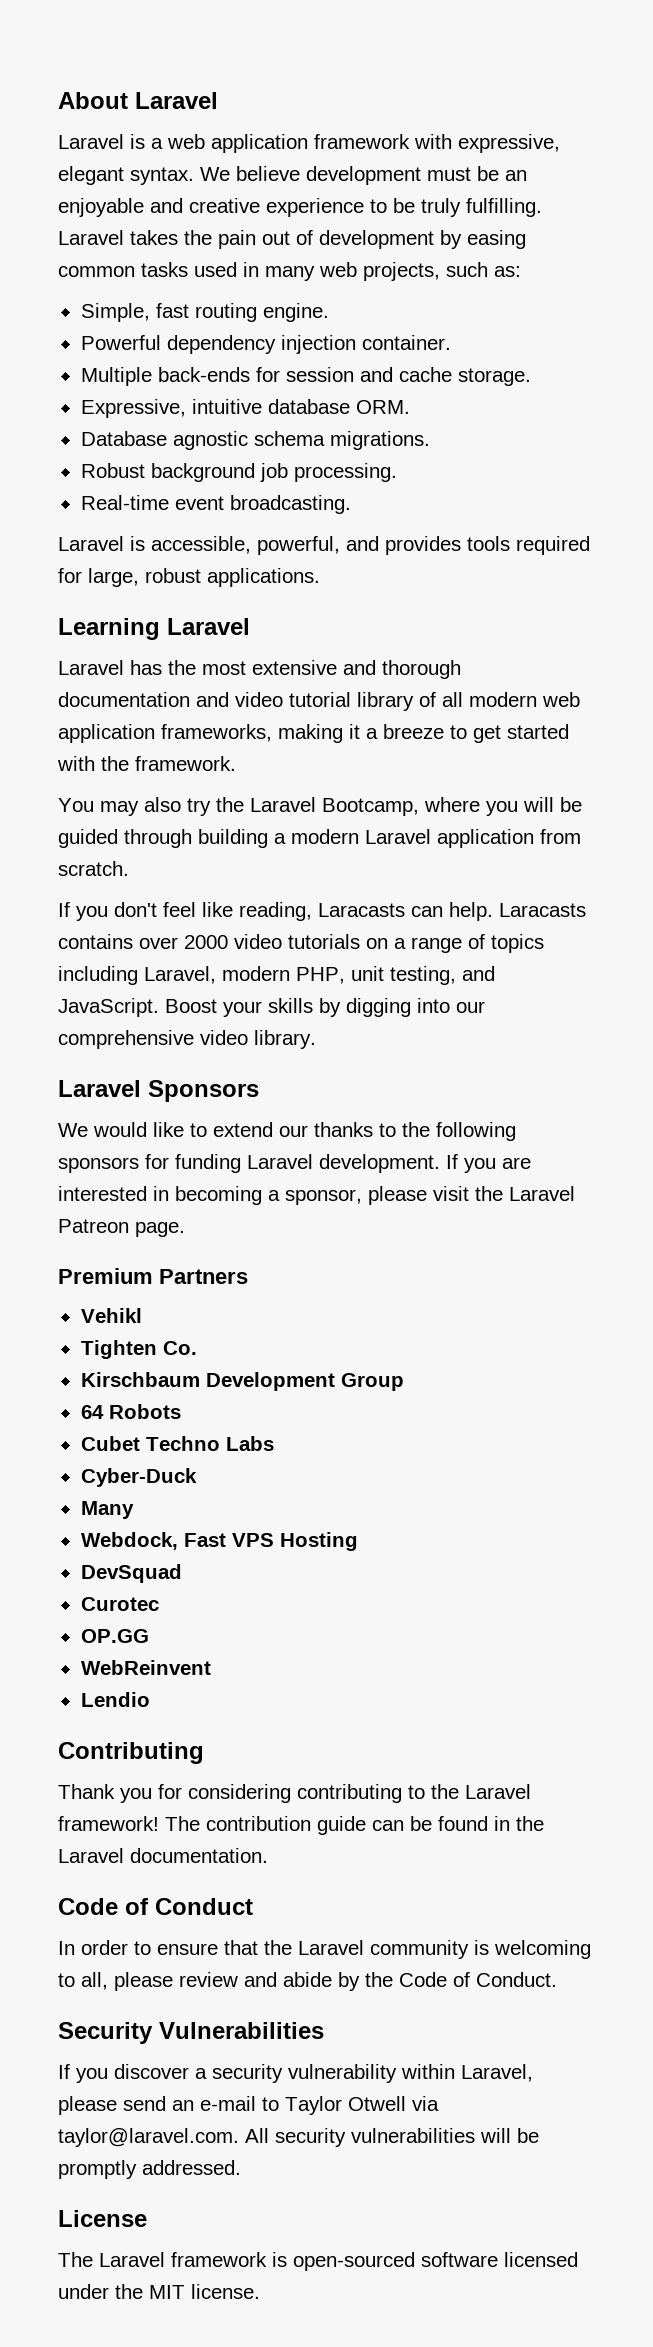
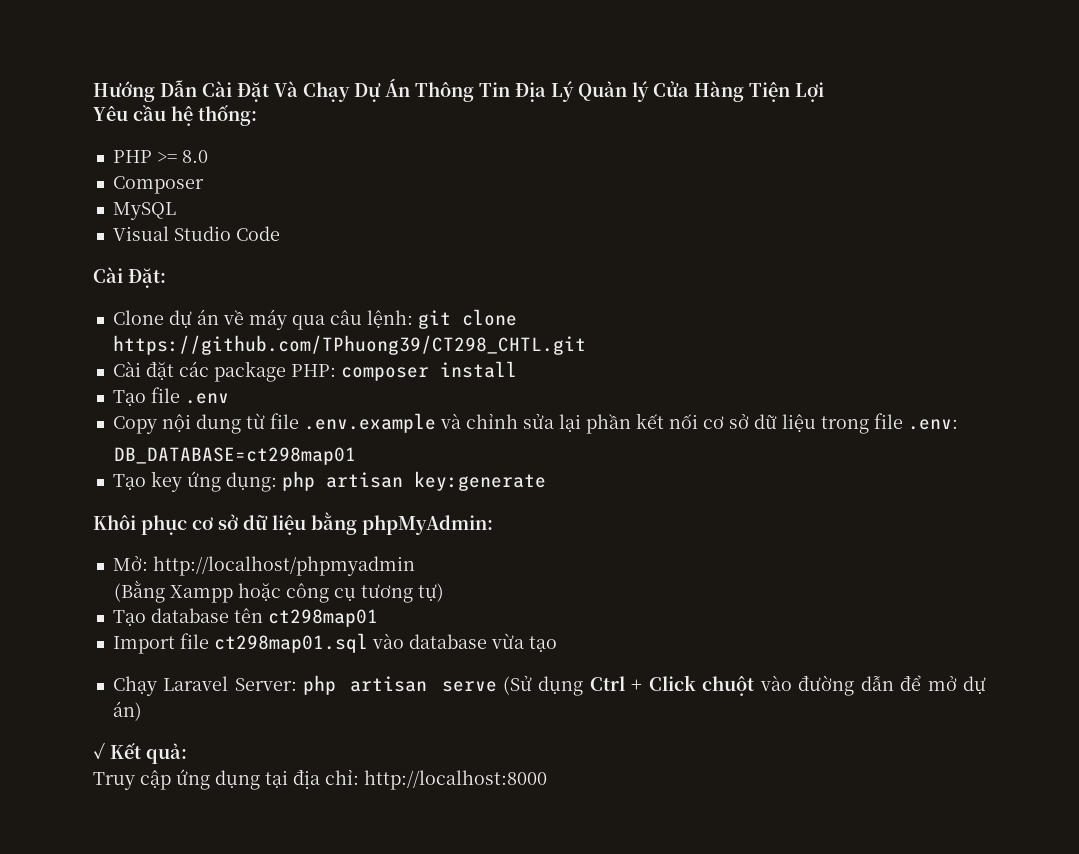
- About Laravel
- Laravel is a web application framework with expressive, elegant syntax. We believe development must be an enjoyable and creative experience to be truly fulfilling. Laravel takes the pain out of development by easing common tasks used in many web projects, such as:
- Simple, fast routing engine.
- Powerful dependency injection container.
- Multiple back-ends for session and cache storage.
- Expressive, intuitive database ORM.
- Database agnostic schema migrations.
- Robust background job processing.
- Real-time event broadcasting.
- Laravel is accessible, powerful, and provides tools required for large, robust applications.
- Learning Laravel
- Laravel has the most extensive and thorough documentation and video tutorial library of all modern web application frameworks, making it a breeze to get started with the framework.
- You may also try the Laravel Bootcamp, where you will be guided through building a modern Laravel application from scratch.
- If you don't feel like reading, Laracasts can help. Laracasts contains over 2000 video tutorials on a range of topics including Laravel, modern PHP, unit testing, and JavaScript. Boost your skills by digging into our comprehensive video library.
- Laravel Sponsors
- We would like to extend our thanks to the following sponsors for funding Laravel development. If you are interested in becoming a sponsor, please visit the Laravel Patreon page.
- Premium Partners
- Vehikl
- Tighten Co.
- Kirschbaum Development Group
- 64 Robots
- Cubet Techno Labs
- Cyber-Duck
- Many
- Webdock, Fast VPS Hosting
- DevSquad
- Curotec
- OP.GG
- WebReinvent
- Lendio
- Contributing
- Thank you for considering contributing to the Laravel framework! The contribution guide can be found in the Laravel documentation.
- Code of Conduct
- In order to ensure that the Laravel community is welcoming to all, please review and abide by the Code of Conduct.
- Security Vulnerabilities
- If you discover a security vulnerability within Laravel, please send an e-mail to Taylor Otwell via taylor@laravel.com. All security vulnerabilities will be promptly addressed.
- License
- The Laravel framework is open-sourced software licensed under the MIT license.
+ Hướng Dẫn Cài Đặt Và Chạy Dự Án Thông Tin Địa Lý Quản lý Cửa Hàng Tiện Lợi
+ Yêu cầu hệ thống:
+ PHP >= 8.0
+ Composer
+ MySQL
+ Visual Studio Code
+ Cài Đặt:
+ Clone dự án về máy qua câu lệnh: git clone https://github.com/TPhuong39/CT298_CHTL.git
+ Cài đặt các package PHP: composer install
+ Tạo file .env
+ Copy nội dung từ file .env.example và chỉnh sửa lại phần kết nối cơ sở dữ liệu trong file .env:
+ DB_DATABASE=ct298map01
+ Tạo key ứng dụng: php artisan key:generate
+ Khôi phục cơ sở dữ liệu bằng phpMyAdmin:
+ Mở: http://localhost/phpmyadmin
+ (Bằng Xampp hoặc công cụ tương tự)
+ Tạo database tên ct298map01
+ Import file ct298map01.sql vào database vừa tạo
+ Chạy Laravel Server: php artisan serve (Sử dụng Ctrl + Click chuột vào đường dẫn để mở dự án)
+ ✓ Kết quả:
+ Truy cập ứng dụng tại địa chỉ: http://localhost:8000

